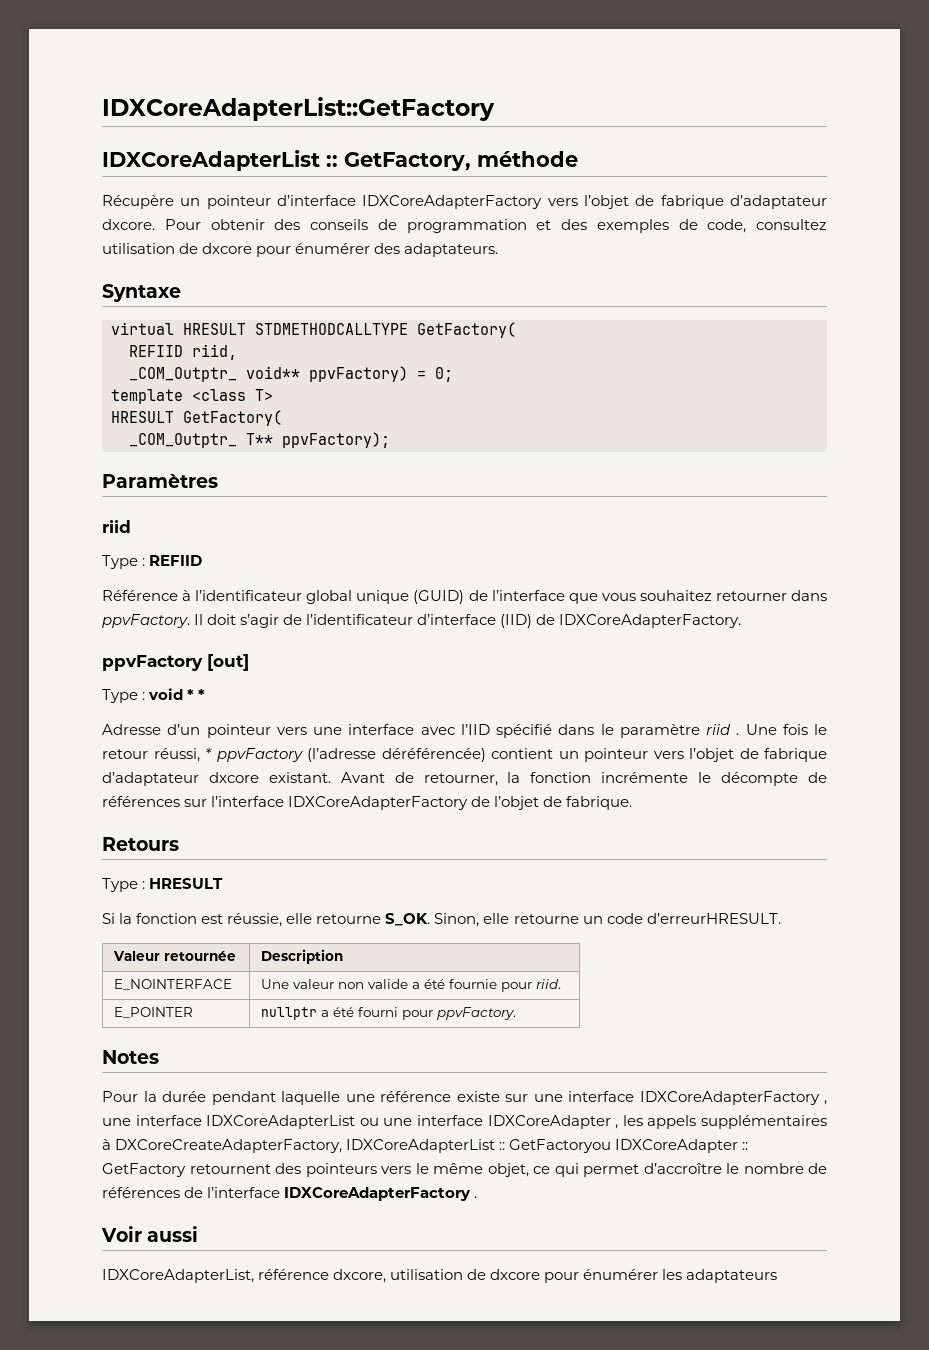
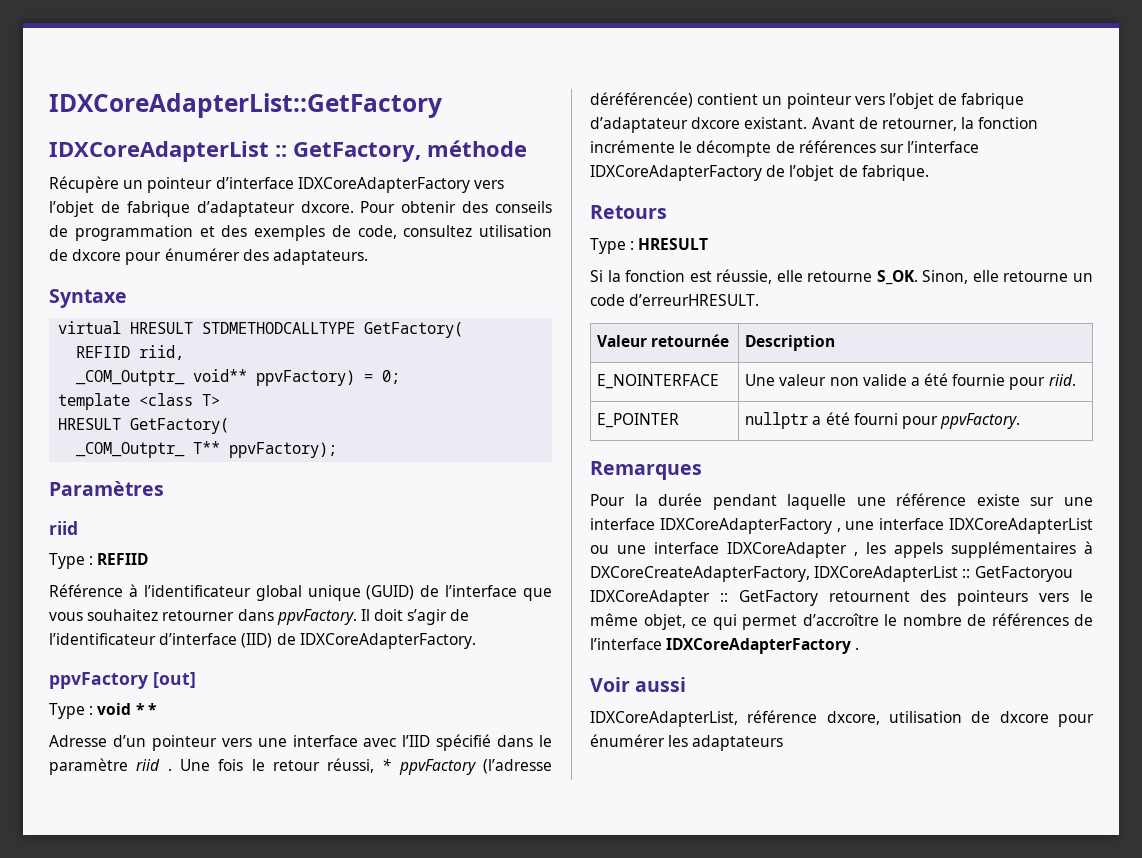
- Notes
+ Remarques

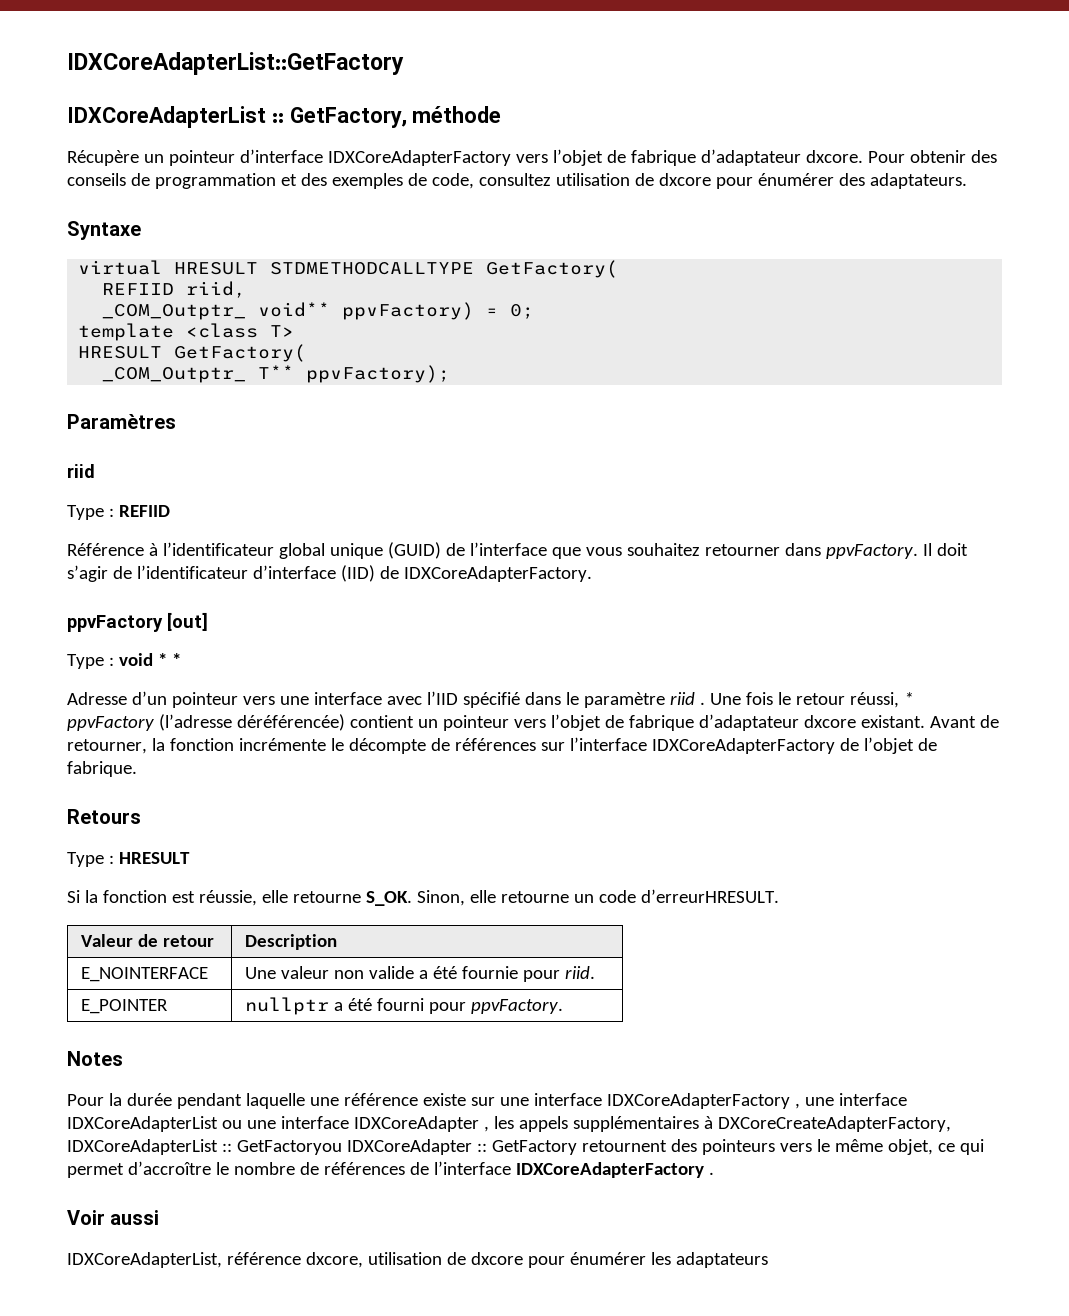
- Valeur retournée | Description
+ Valeur de retour | Description
- Remarques
+ Notes

